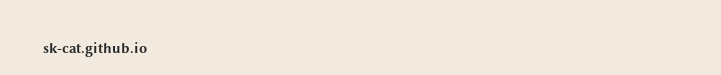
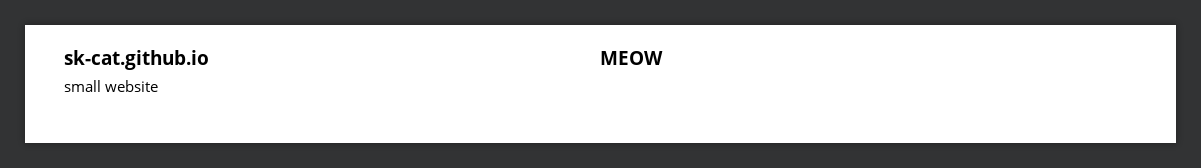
+ small website
+ MEOW

